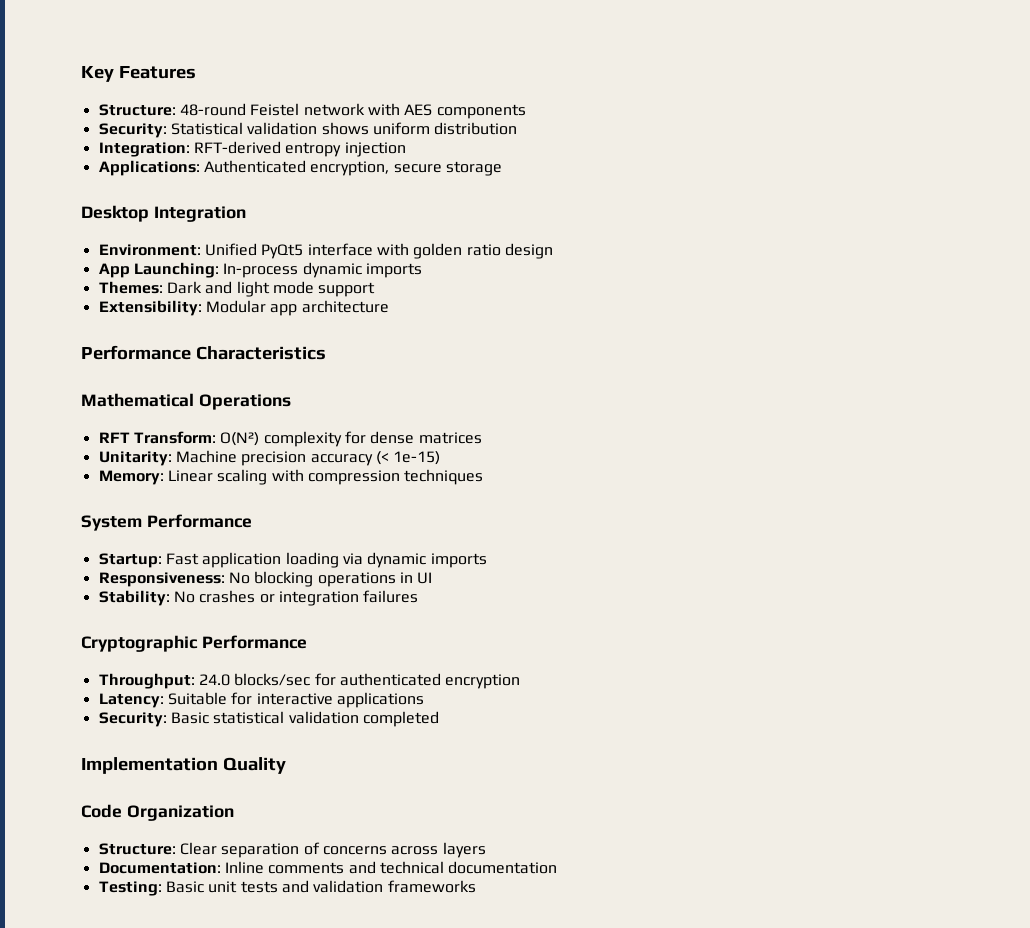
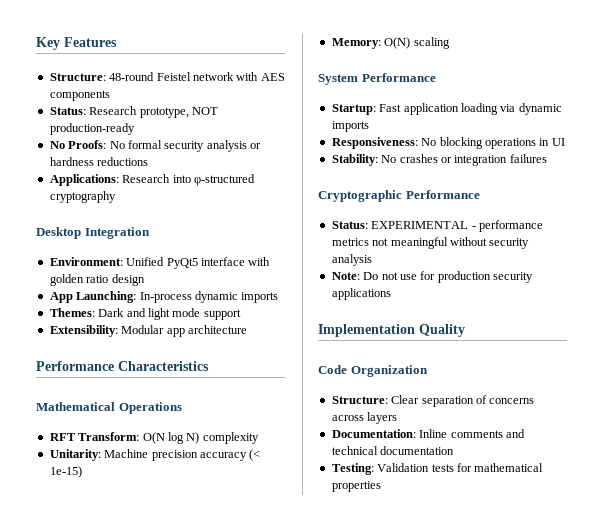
- Security: Statistical validation shows uniform distribution
- Integration: RFT-derived entropy injection
- Applications: Authenticated encryption, secure storage
+ Status: Research prototype, NOT production-ready
+ No Proofs: No formal security analysis or hardness reductions
+ Applications: Research into φ-structured cryptography
- RFT Transform: O(N²) complexity for dense matrices
+ RFT Transform: O(N log N) complexity
- Memory: Linear scaling with compression techniques
+ Memory: O(N) scaling
- Throughput: 24.0 blocks/sec for authenticated encryption
- Latency: Suitable for interactive applications
- Security: Basic statistical validation completed
+ Status: EXPERIMENTAL - performance metrics not meaningful without security analysis
+ Note: Do not use for production security applications
- Testing: Basic unit tests and validation frameworks
+ Testing: Validation tests for mathematical properties

